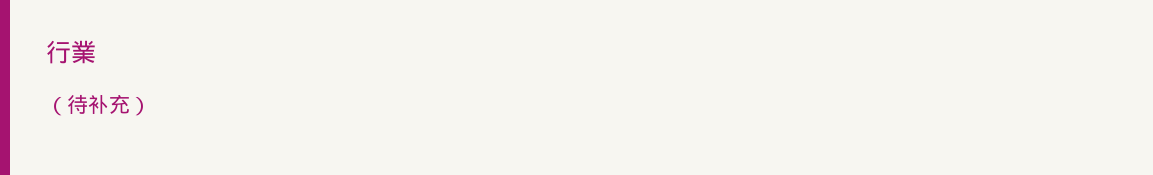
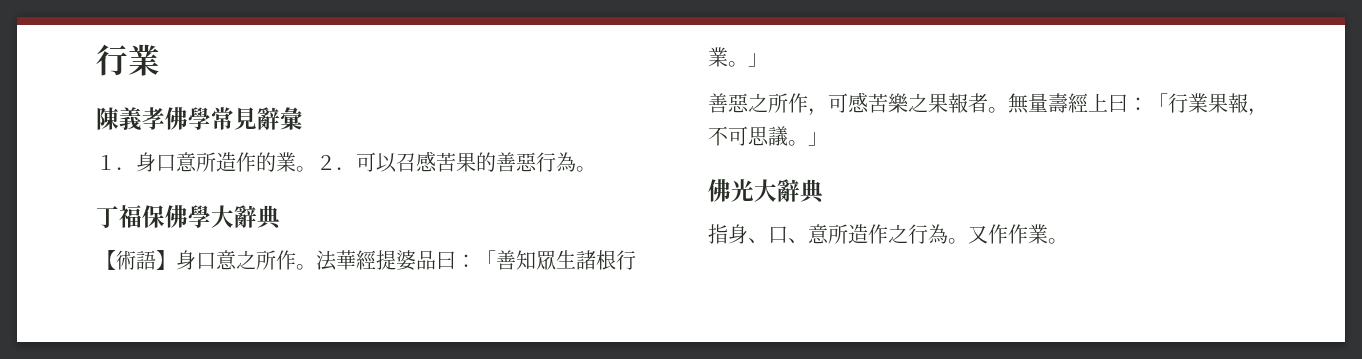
- （待补充）
+ 陳義孝佛學常見辭彙
+ １．身口意所造作的業。２．可以召感苦果的善惡行為。
+ 丁福保佛學大辭典
+ 【術語】身口意之所作。法華經提婆品曰：「善知眾生諸根行業。」
+ 善惡之所作，可感苦樂之果報者。無量壽經上曰：「行業果報，不可思議。」
+ 佛光大辭典
+ 指身、口、意所造作之行為。又作作業。

